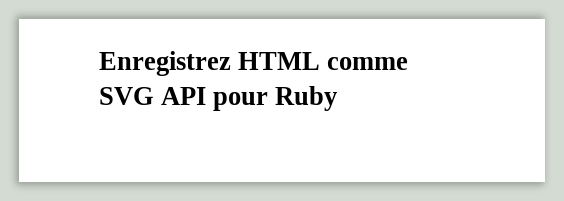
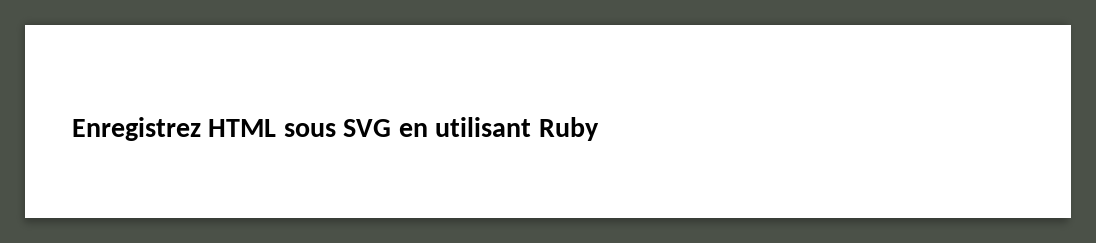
- Enregistrez HTML comme SVG API pour Ruby
+ Enregistrez HTML sous SVG en utilisant Ruby

